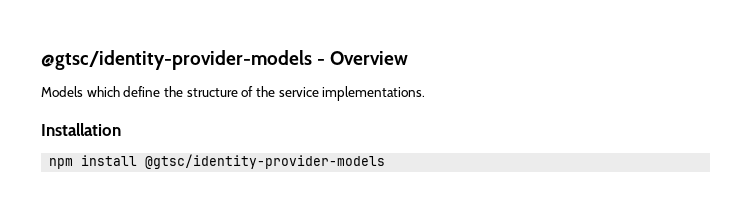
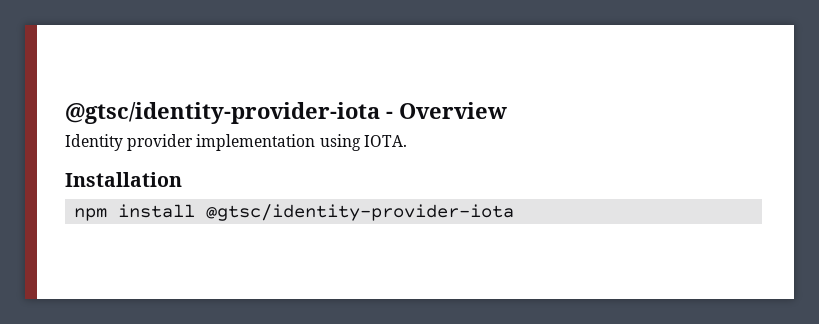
- @gtsc/identity-provider-models - Overview
+ @gtsc/identity-provider-iota - Overview
- Models which define the structure of the service implementations.
+ Identity provider implementation using IOTA.
- npm install @gtsc/identity-provider-models
+ npm install @gtsc/identity-provider-iota

